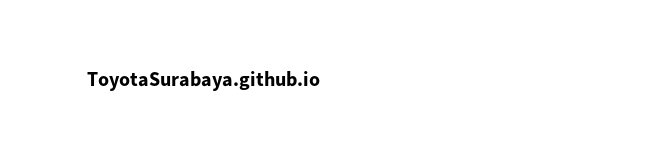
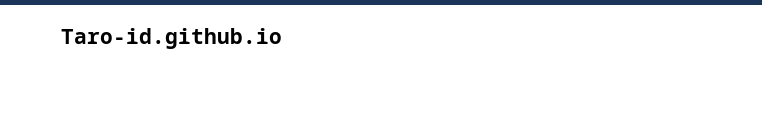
- ToyotaSurabaya.github.io
+ Taro-id.github.io

